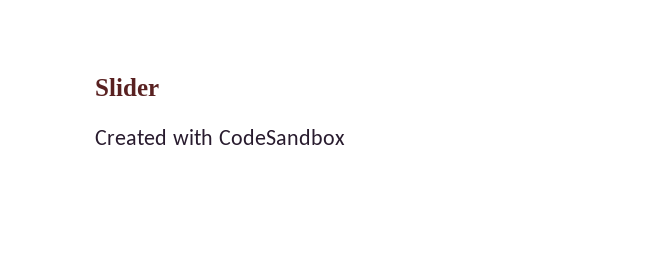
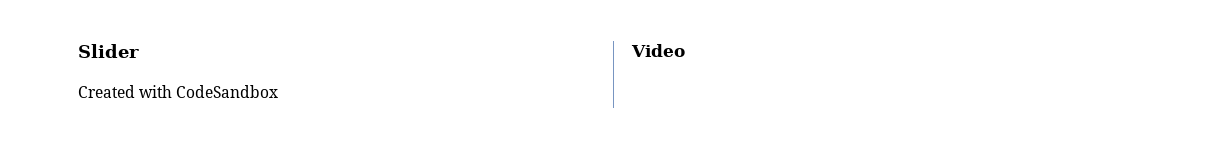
+ Video

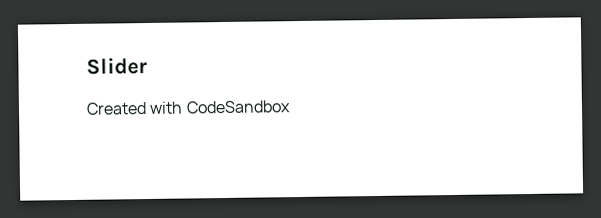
- Video

